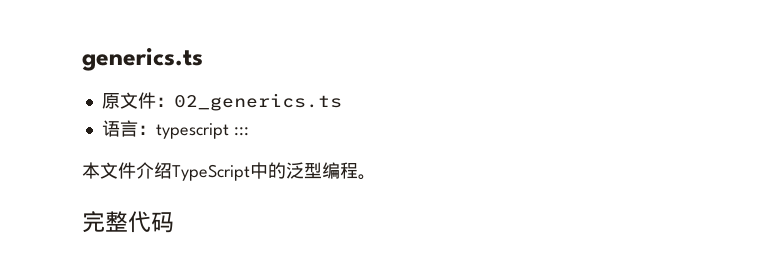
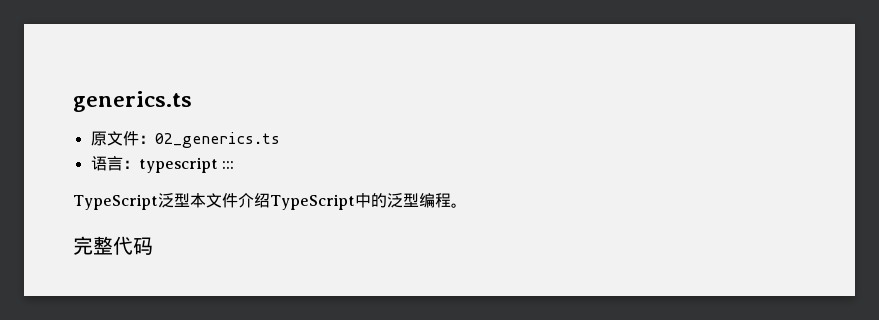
- 本文件介绍TypeScript中的泛型编程。
+ TypeScript泛型本文件介绍TypeScript中的泛型编程。

